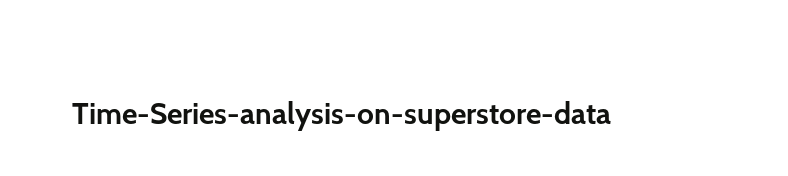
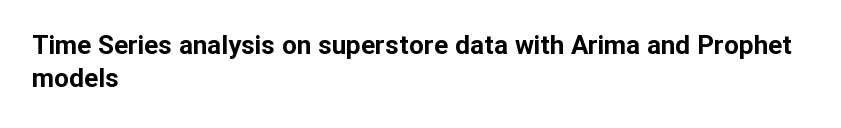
- Time-Series-analysis-on-superstore-data
+ Time Series analysis on superstore data with Arima and Prophet models

